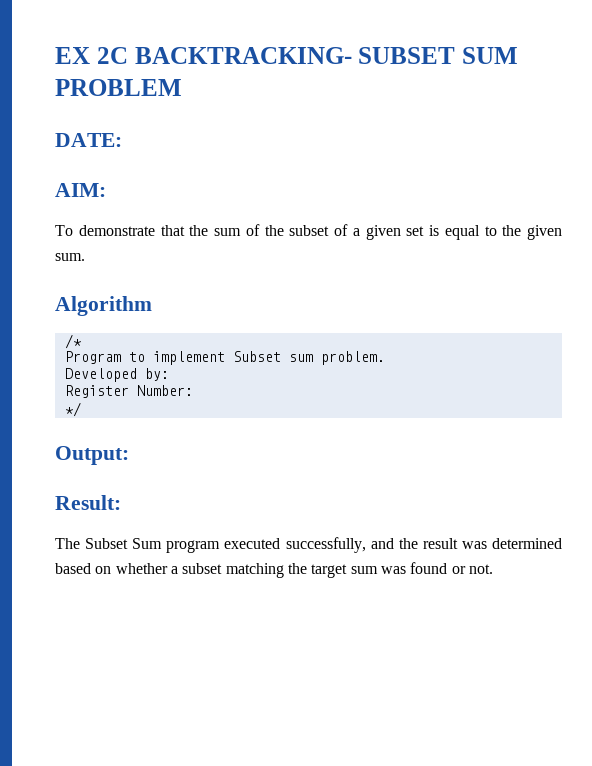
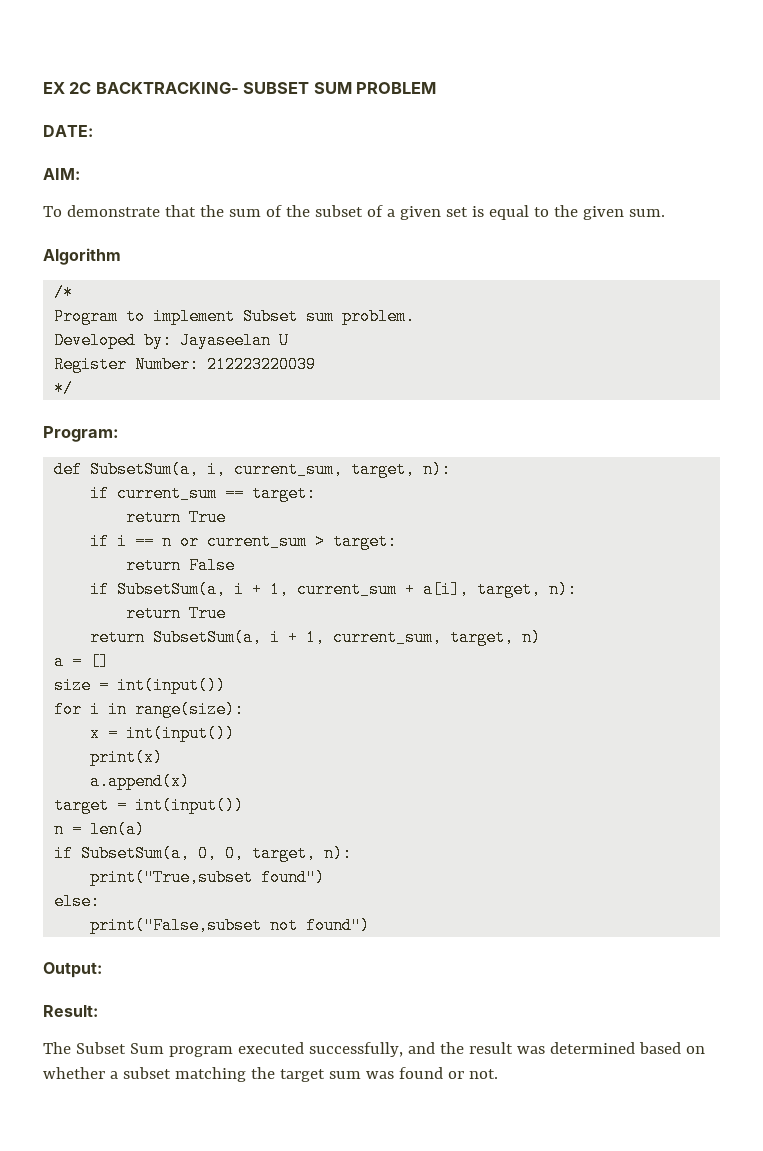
- Developed by:
+ Developed by: Jayaseelan U
- Register Number:
+ Register Number: 212223220039
+ Program:
+ def SubsetSum(a, i, current_sum, target, n):
+ if current_sum == target:
+ return True
+ if i == n or current_sum > target:
+ return False
+ if SubsetSum(a, i + 1, current_sum + a[i], target, n):
+ return True
+ return SubsetSum(a, i + 1, current_sum, target, n)
+ a = []
+ size = int(input())
+ for i in range(size):
+ x = int(input())
+ print(x)
+ a.append(x)
+ target = int(input())
+ n = len(a)
+ if SubsetSum(a, 0, 0, target, n):
+ print("True,subset found")
+ else:
+ print("False,subset not found")

